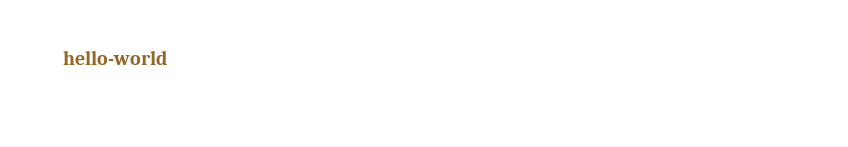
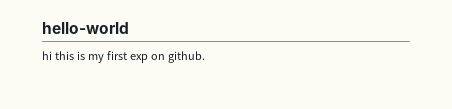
+ hi this is my first exp on github.

